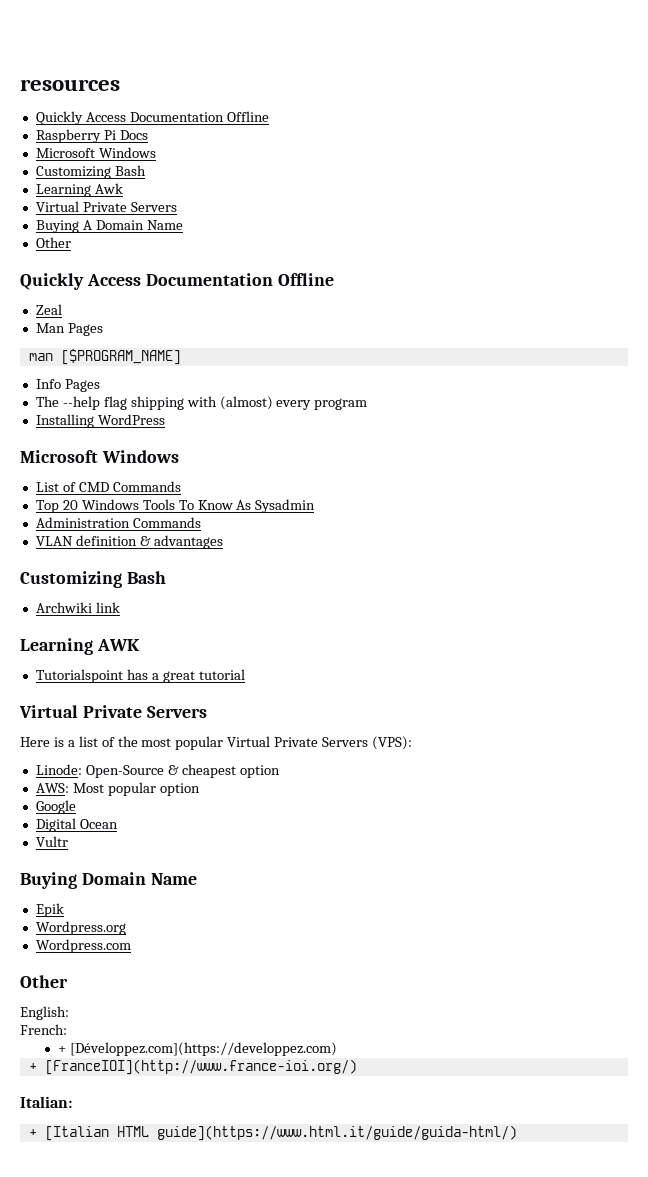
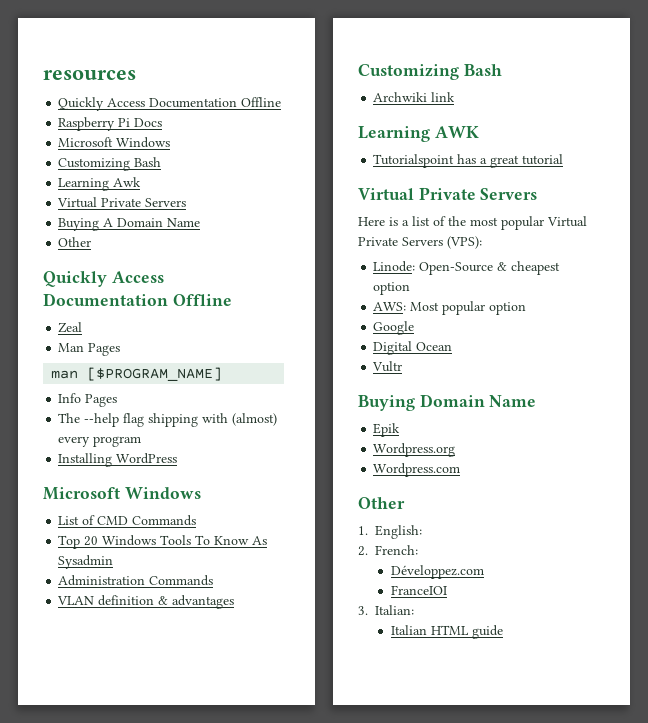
- English:
+ 1. English:
- French:
+ 2. French:
- + [Développez.com](https://developpez.com)
- + [FranceIOI](http://www.france-ioi.org/)
- Italian:
- + [Italian HTML guide](https://www.html.it/guide/guida-html/)
+ Développez.com
+ FranceIOI
+ 3. Italian:
+ Italian HTML guide

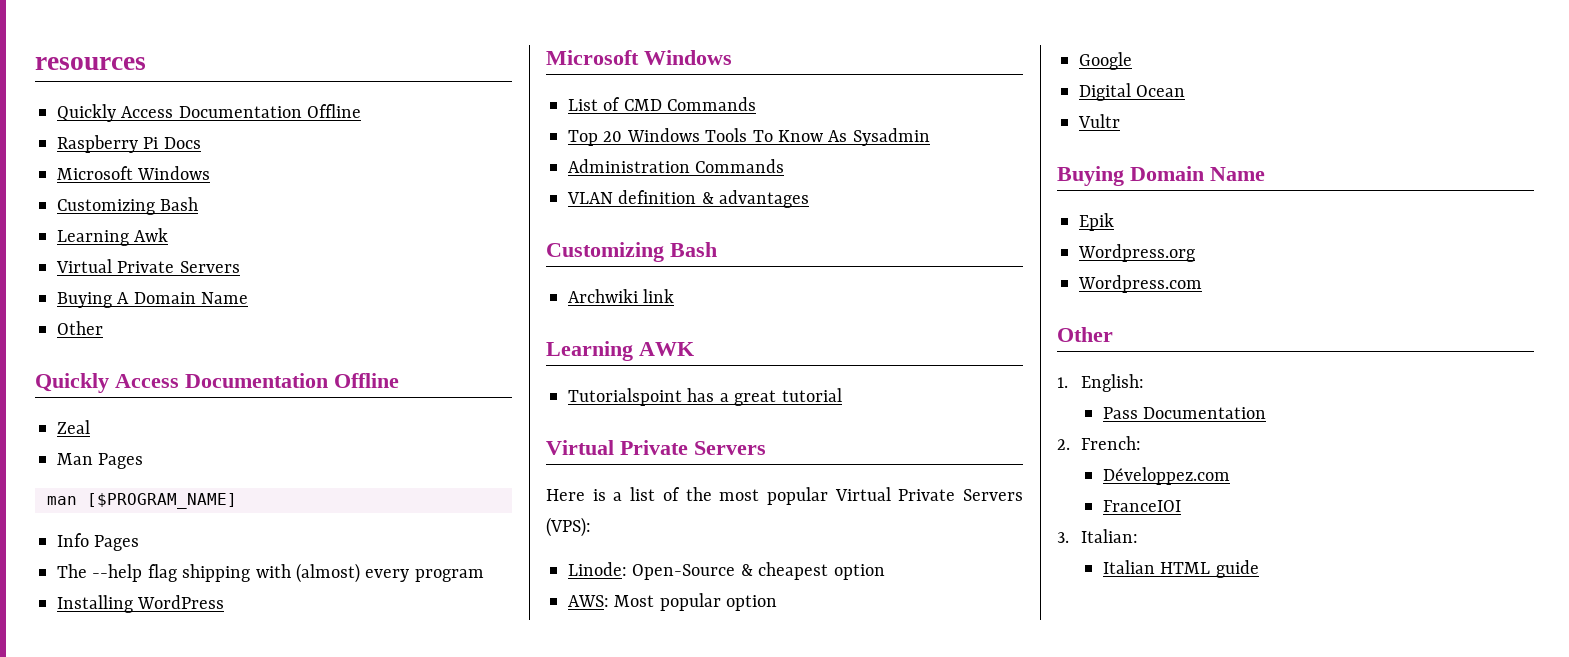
+ Pass Documentation

